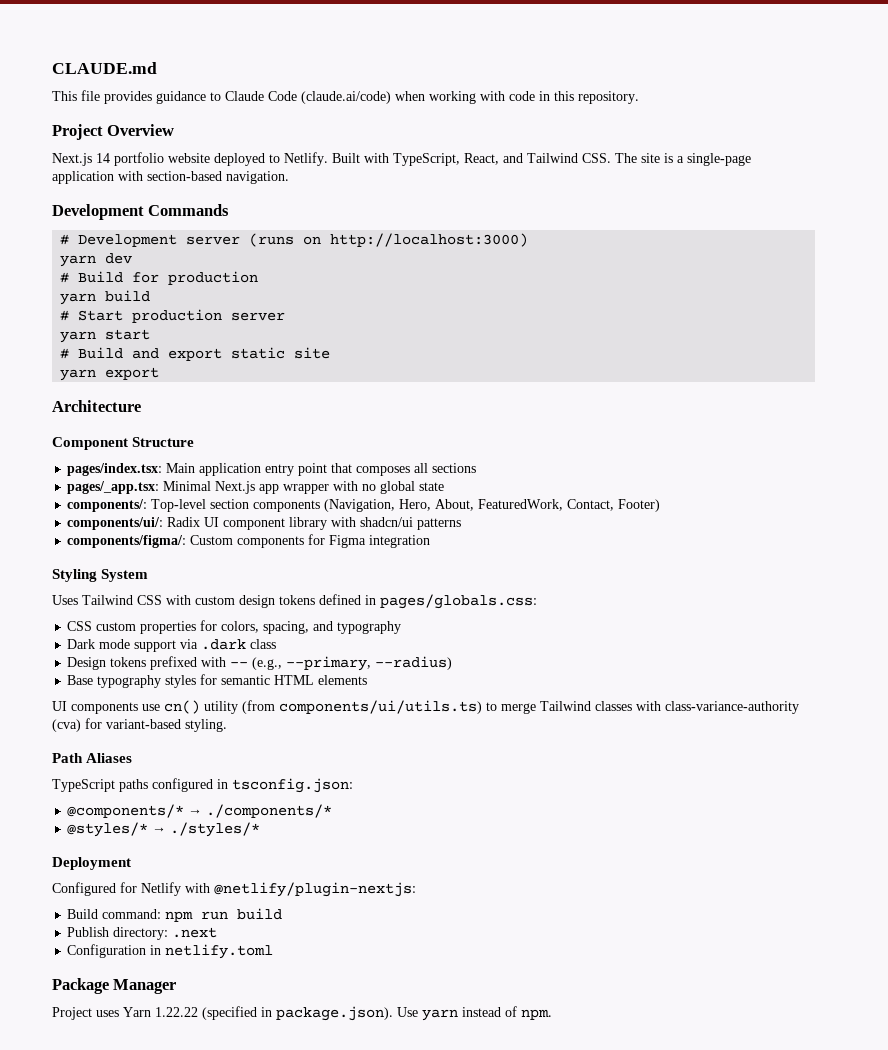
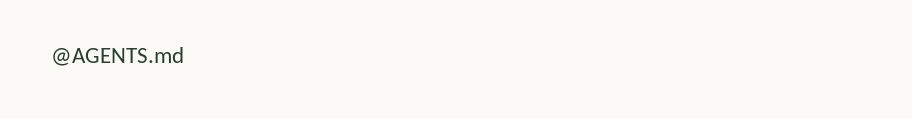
- CLAUDE.md
- This file provides guidance to Claude Code (claude.ai/code) when working with code in this repository.
- Project Overview
- Next.js 14 portfolio website deployed to Netlify. Built with TypeScript, React, and Tailwind CSS. The site is a single-page application with section-based navigation.
- Development Commands
- # Development server (runs on http://localhost:3000)
- yarn dev
- # Build for production
- yarn build
- # Start production server
- yarn start
- # Build and export static site
- yarn export
- Architecture
- Component Structure
- pages/index.tsx: Main application entry point that composes all sections
- pages/_app.tsx: Minimal Next.js app wrapper with no global state
- components/: Top-level section components (Navigation, Hero, About, FeaturedWork, Contact, Footer)
- components/ui/: Radix UI component library with shadcn/ui patterns
- components/figma/: Custom components for Figma integration
- Styling System
- Uses Tailwind CSS with custom design tokens defined in pages/globals.css:
- CSS custom properties for colors, spacing, and typography
- Dark mode support via .dark class
- Design tokens prefixed with -- (e.g., --primary, --radius)
- Base typography styles for semantic HTML elements
- UI components use cn() utility (from components/ui/utils.ts) to merge Tailwind classes with class-variance-authority (cva) for variant-based styling.
- Path Aliases
- TypeScript paths configured in tsconfig.json:
- @components/* → ./components/*
- @styles/* → ./styles/*
- Deployment
- Configured for Netlify with @netlify/plugin-nextjs:
- Build command: npm run build
- Publish directory: .next
- Configuration in netlify.toml
- Package Manager
- Project uses Yarn 1.22.22 (specified in package.json). Use yarn instead of npm.
+ @AGENTS.md

